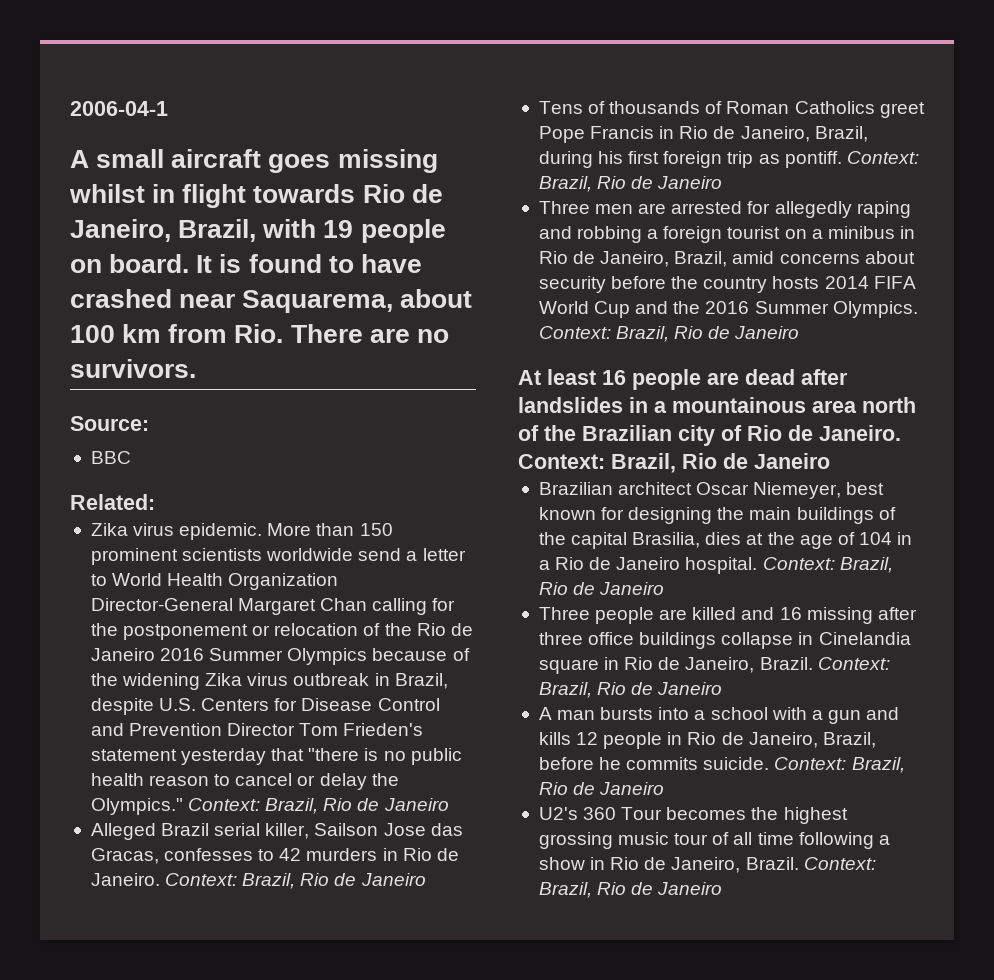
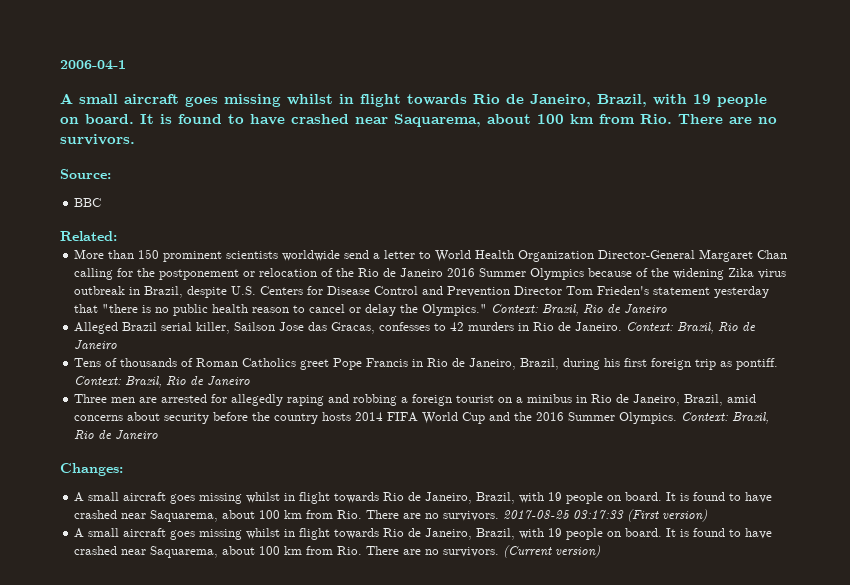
- Zika virus epidemic.
- At least 16 people are dead after landslides in a mountainous area north of the Brazilian city of Rio de Janeiro. Context: Brazil, Rio de Janeiro
- Brazilian architect Oscar Niemeyer, best known for designing the main buildings of the capital Brasilia, dies at the age of 104 in a Rio de Janeiro hospital. Context: Brazil, Rio de Janeiro
- Three people are killed and 16 missing after three office buildings collapse in Cinelandia square in Rio de Janeiro, Brazil. Context: Brazil, Rio de Janeiro
- A man bursts into a school with a gun and kills 12 people in Rio de Janeiro, Brazil, before he commits suicide. Context: Brazil, Rio de Janeiro
- U2's 360 Tour becomes the highest grossing music tour of all time following a show in Rio de Janeiro, Brazil. Context: Brazil, Rio de Janeiro
+ Changes:
+ A small aircraft goes missing whilst in flight towards Rio de Janeiro, Brazil, with 19 people on board. It is found to have crashed near Saquarema, about 100 km from Rio. There are no survivors. 2017-08-25 03:17:33 (First version)
+ A small aircraft goes missing whilst in flight towards Rio de Janeiro, Brazil, with 19 people on board. It is found to have crashed near Saquarema, about 100 km from Rio. There are no survivors. (Current version)

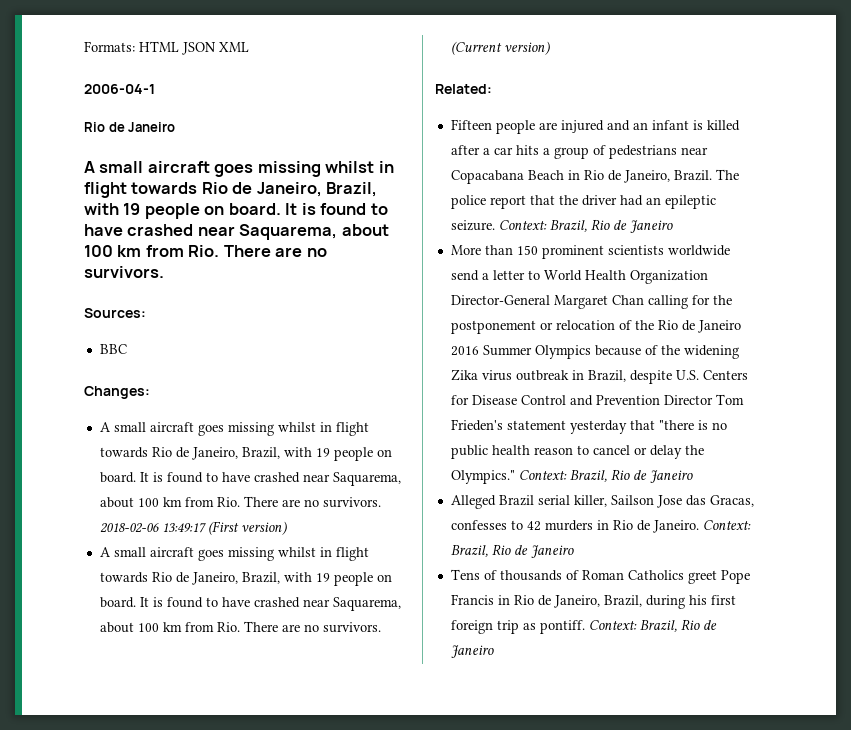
+ Formats: HTML JSON XML
  2006-04-1
+ Rio de Janeiro
- Source:
+ Sources:
+ Changes:
+ A small aircraft goes missing whilst in flight towards Rio de Janeiro, Brazil, with 19 people on board. It is found to have crashed near Saquarema, about 100 km from Rio. There are no survivors. 2018-02-06 13:49:17 (First version)
+ A small aircraft goes missing whilst in flight towards Rio de Janeiro, Brazil, with 19 people on board. It is found to have crashed near Saquarema, about 100 km from Rio. There are no survivors. (Current version)
  Related:
+ Fifteen people are injured and an infant is killed after a car hits a group of pedestrians near Copacabana Beach in Rio de Janeiro, Brazil. The police report that the driver had an epileptic seizure. Context: Brazil, Rio de Janeiro
- Three men are arrested for allegedly raping and robbing a foreign tourist on a minibus in Rio de Janeiro, Brazil, amid concerns about security before the country hosts 2014 FIFA World Cup and the 2016 Summer Olympics. Context: Brazil, Rio de Janeiro
- Changes:
- A small aircraft goes missing whilst in flight towards Rio de Janeiro, Brazil, with 19 people on board. It is found to have crashed near Saquarema, about 100 km from Rio. There are no survivors. 2017-08-25 03:17:33 (First version)
- A small aircraft goes missing whilst in flight towards Rio de Janeiro, Brazil, with 19 people on board. It is found to have crashed near Saquarema, about 100 km from Rio. There are no survivors. (Current version)

